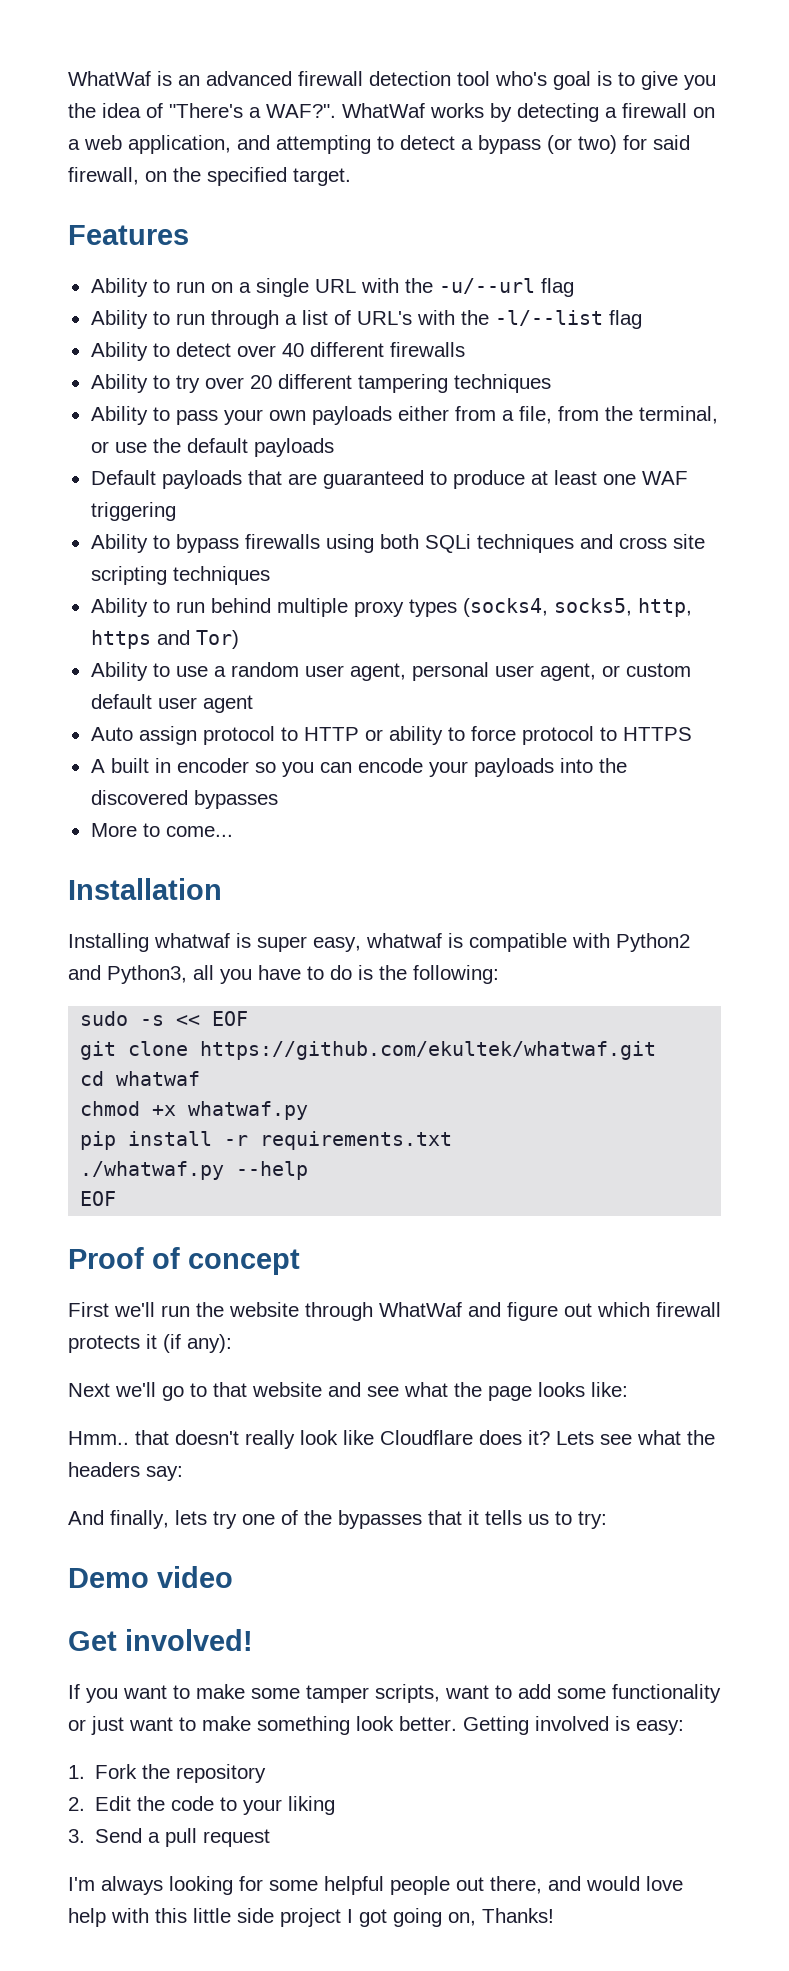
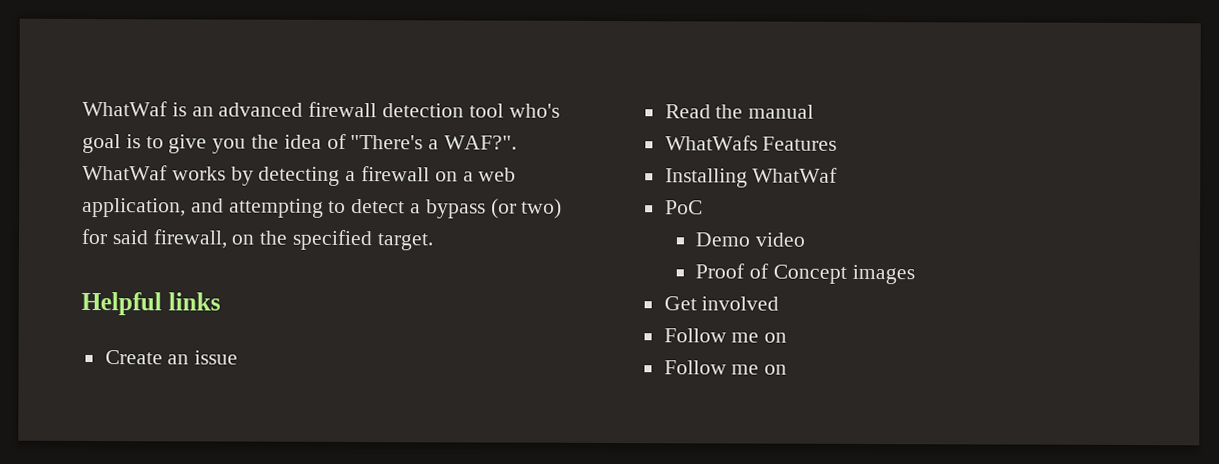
- Features
- Ability to run on a single URL with the -u/--url flag
- Ability to run through a list of URL's with the -l/--list flag
- Ability to detect over 40 different firewalls
- Ability to try over 20 different tampering techniques
- Ability to pass your own payloads either from a file, from the terminal, or use the default payloads
- Default payloads that are guaranteed to produce at least one WAF triggering
- Ability to bypass firewalls using both SQLi techniques and cross site scripting techniques
- Ability to run behind multiple proxy types (socks4, socks5, http, https and Tor)
- Ability to use a random user agent, personal user agent, or custom default user agent
- Auto assign protocol to HTTP or ability to force protocol to HTTPS
- A built in encoder so you can encode your payloads into the discovered bypasses
- More to come...
- Installation
- Installing whatwaf is super easy, whatwaf is compatible with Python2 and Python3, all you have to do is the following:
- sudo -s << EOF
- git clone https://github.com/ekultek/whatwaf.git
- cd whatwaf
- chmod +x whatwaf.py
- pip install -r requirements.txt
- ./whatwaf.py --help
- EOF
- Proof of concept
- First we'll run the website through WhatWaf and figure out which firewall protects it (if any):
- Next we'll go to that website and see what the page looks like:
- Hmm.. that doesn't really look like Cloudflare does it? Lets see what the headers say:
- And finally, lets try one of the bypasses that it tells us to try:
+ Helpful links
+ Create an issue
+ Read the manual
+ WhatWafs Features
+ Installing WhatWaf
+ PoC
  Demo video
- Get involved!
- If you want to make some tamper scripts, want to add some functionality or just want to make something look better. Getting involved is easy:
- 1. Fork the repository
- 2. Edit the code to your liking
- 3. Send a pull request
- I'm always looking for some helpful people out there, and would love help with this little side project I got going on, Thanks!
+ Proof of Concept images
+ Get involved
+ Follow me on
+ Follow me on

